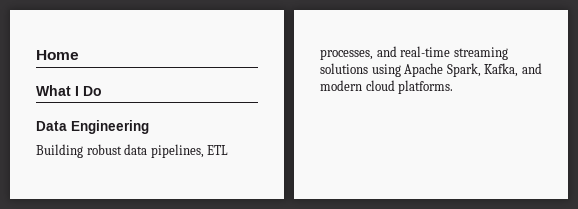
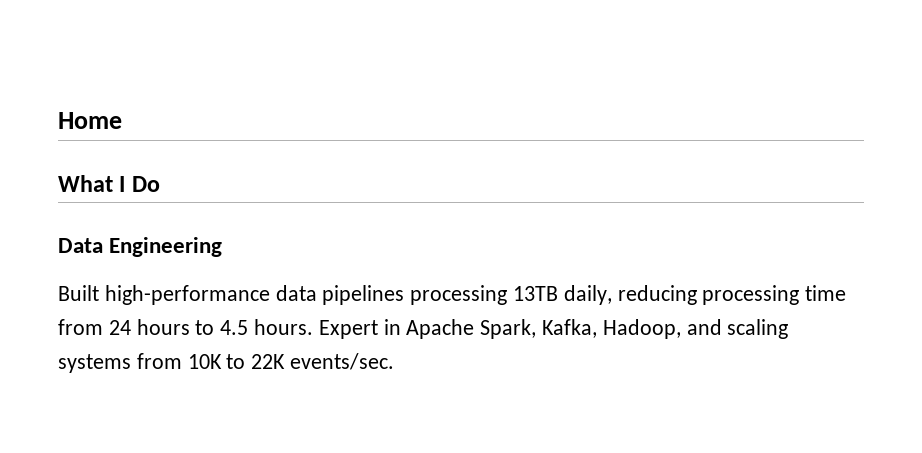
- Building robust data pipelines, ETL processes, and real-time streaming solutions using Apache Spark, Kafka, and modern cloud platforms.
+ Built high-performance data pipelines processing 13TB daily, reducing processing time from 24 hours to 4.5 hours. Expert in Apache Spark, Kafka, Hadoop, and scaling systems from 10K to 22K events/sec.

